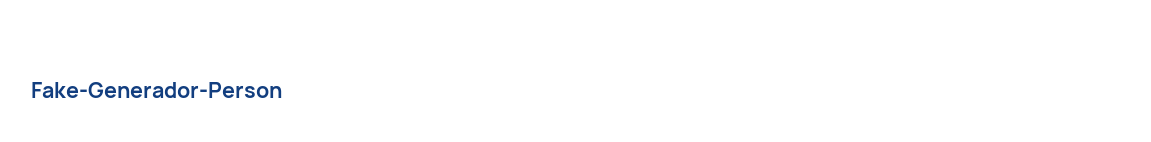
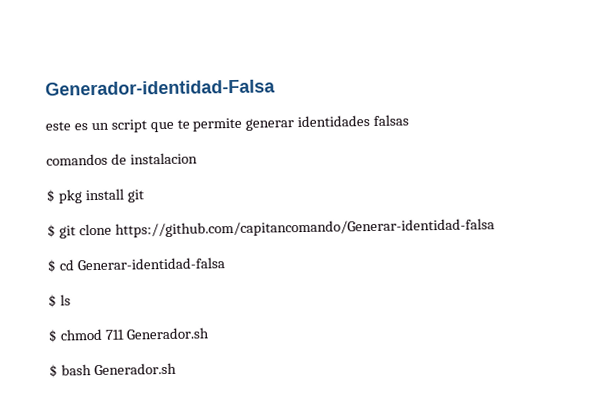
- Fake-Generador-Person
+ Generador-identidad-Falsa
+ este es un script que te permite generar identidades falsas
+ comandos de instalacion
+ $ pkg install git
+ $ git clone https://github.com/capitancomando/Generar-identidad-falsa
+ $ cd Generar-identidad-falsa
+ $ ls
+ $ chmod 711 Generador.sh
+ $ bash Generador.sh

